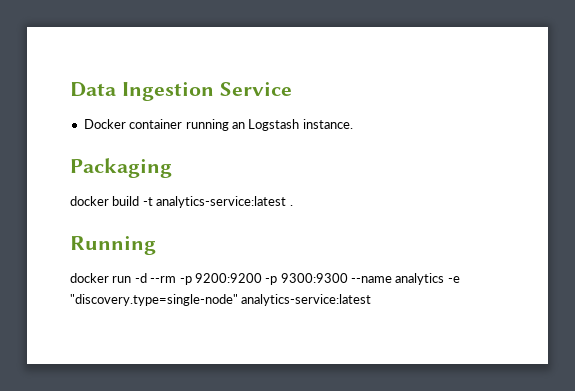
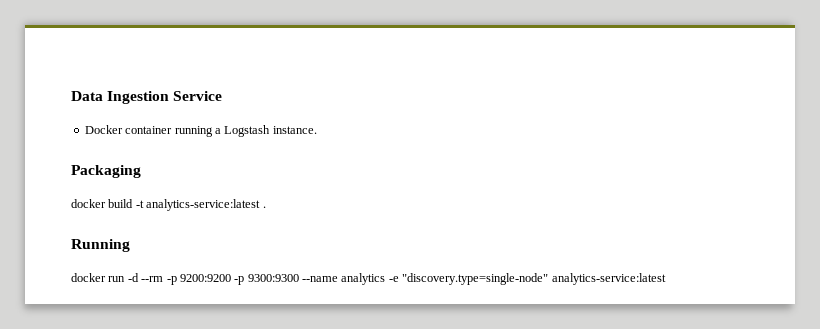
- Docker container running an Logstash instance.
+ Docker container running a Logstash instance.

